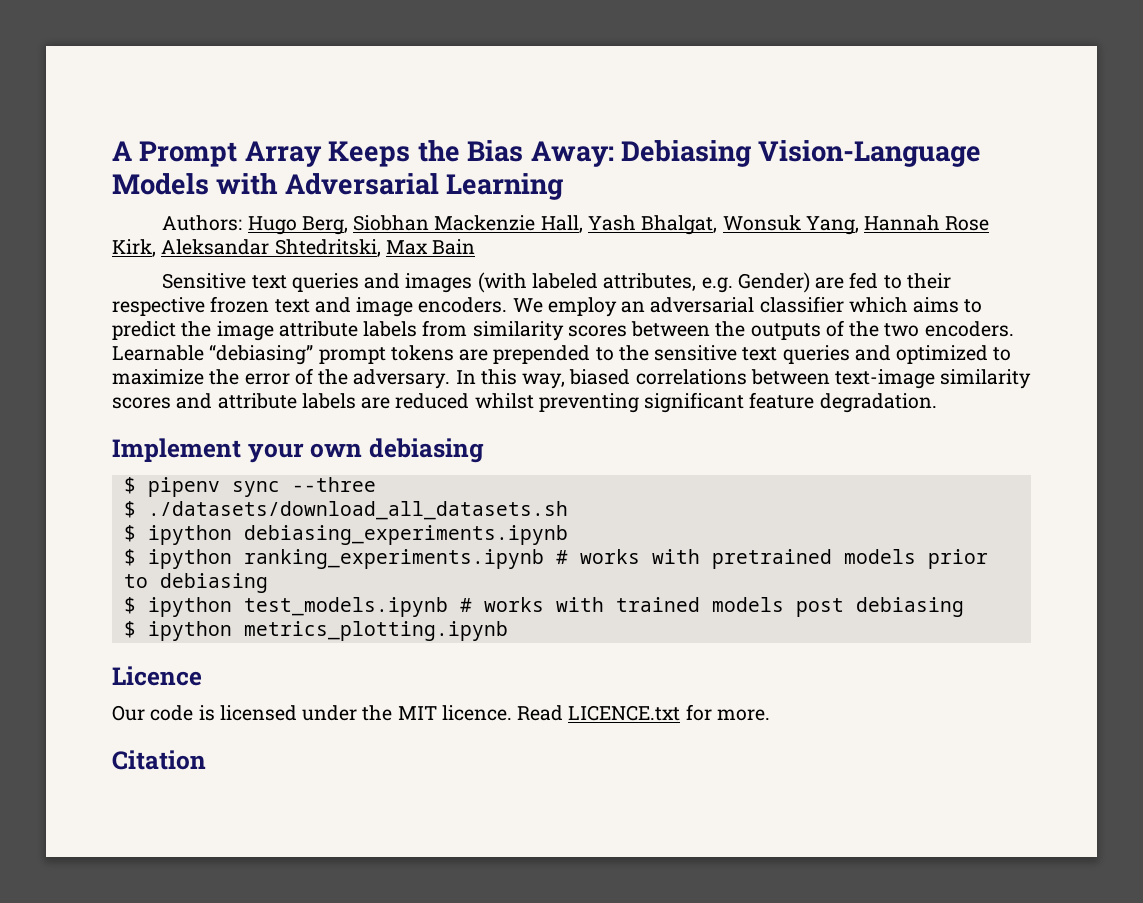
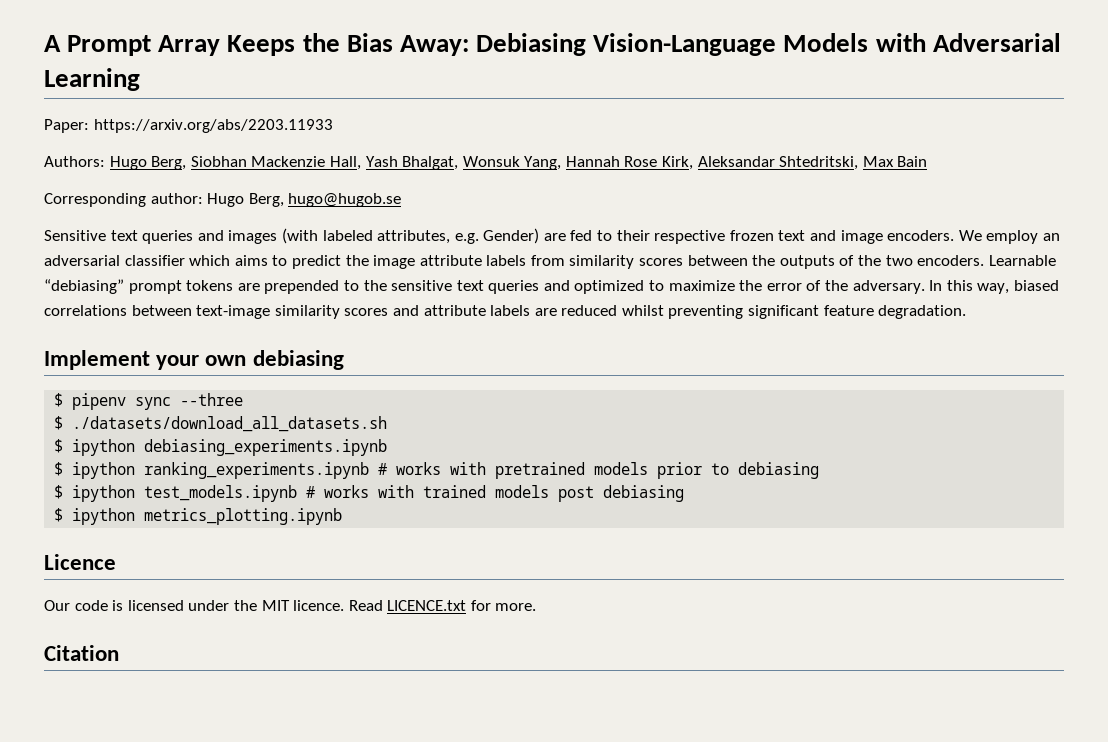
+ Paper: https://arxiv.org/abs/2203.11933
+ Corresponding author: Hugo Berg, hugo@hugob.se

